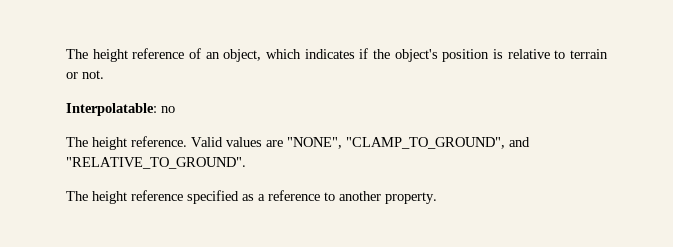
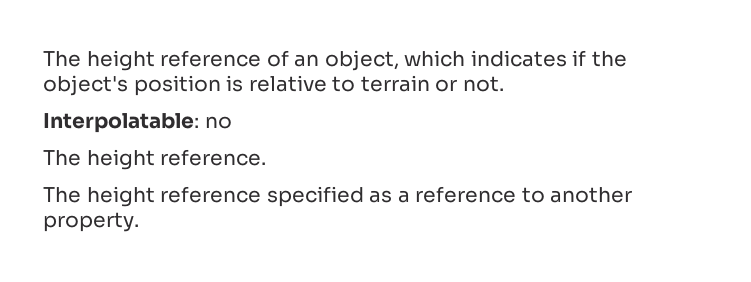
- Valid values are "NONE", "CLAMP_TO_GROUND", and "RELATIVE_TO_GROUND".

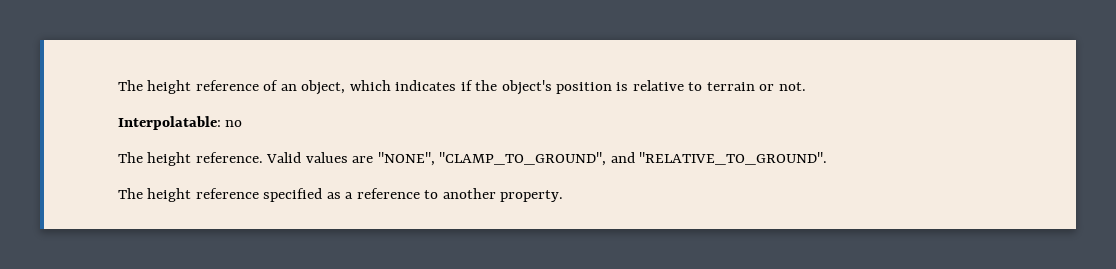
+ Valid values are "NONE", "CLAMP_TO_GROUND", and "RELATIVE_TO_GROUND".

